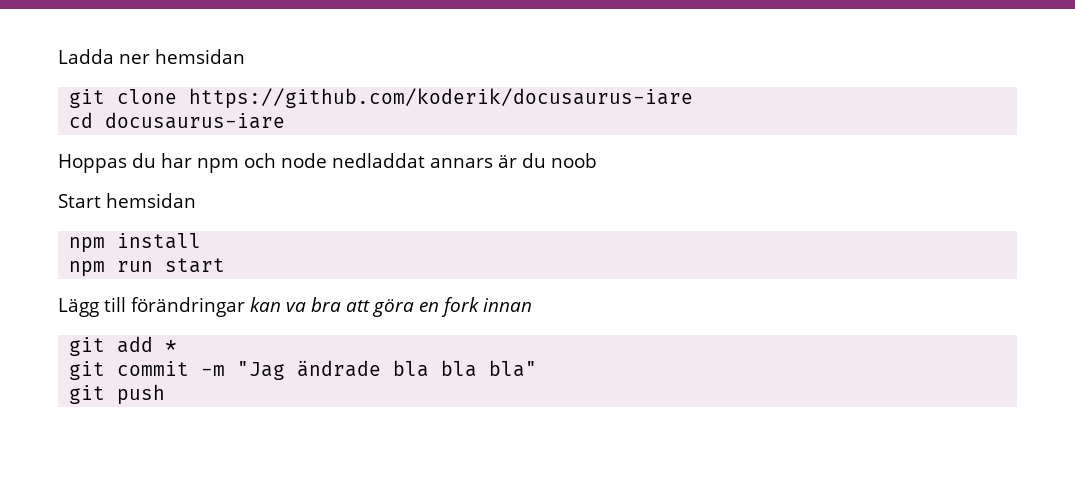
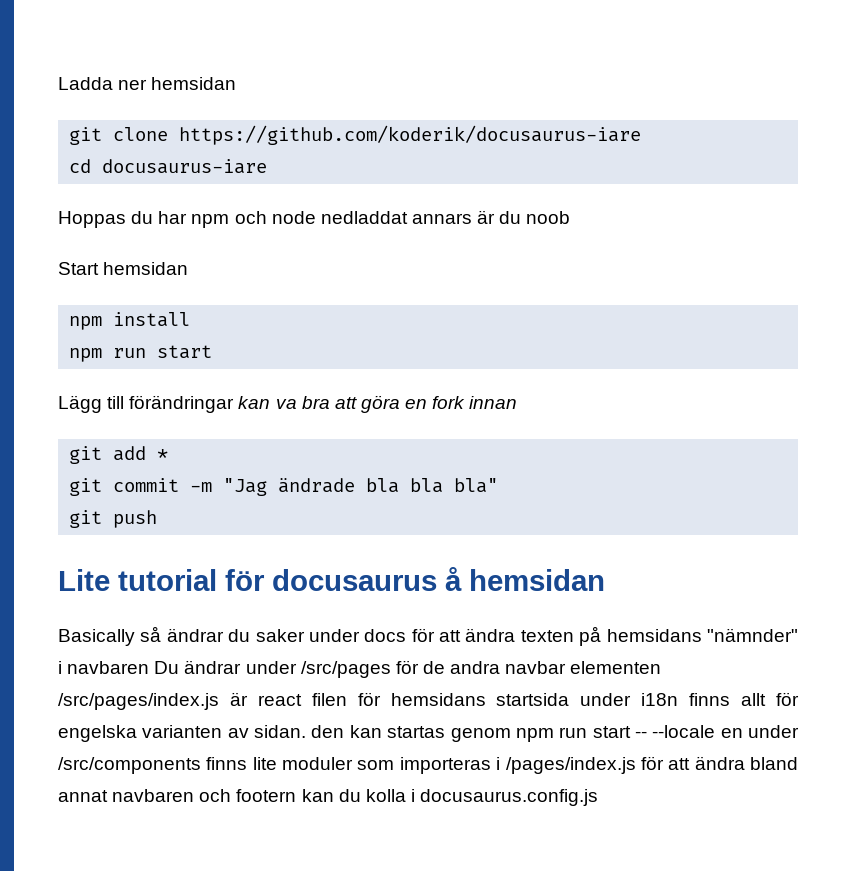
+ Lite tutorial för docusaurus å hemsidan
+ Basically så ändrar du saker under docs för att ändra texten på hemsidans "nämnder" i navbaren Du ändrar under /src/pages för de andra navbar elementen /src/pages/index.js är react filen för hemsidans startsida under i18n finns allt för engelska varianten av sidan. den kan startas genom npm run start -- --locale en under /src/components finns lite moduler som importeras i /pages/index.js för att ändra bland annat navbaren och footern kan du kolla i docusaurus.config.js

